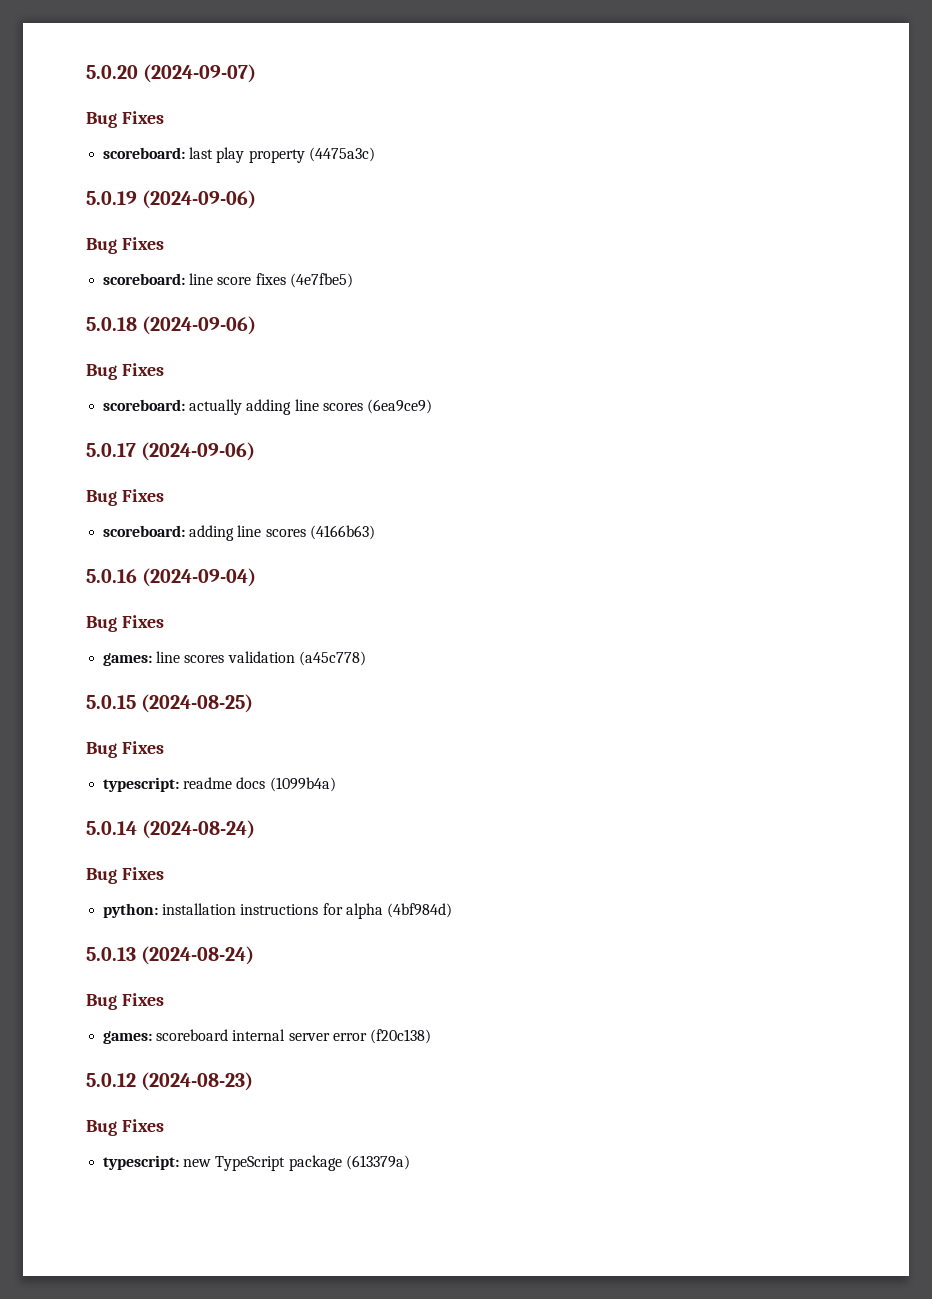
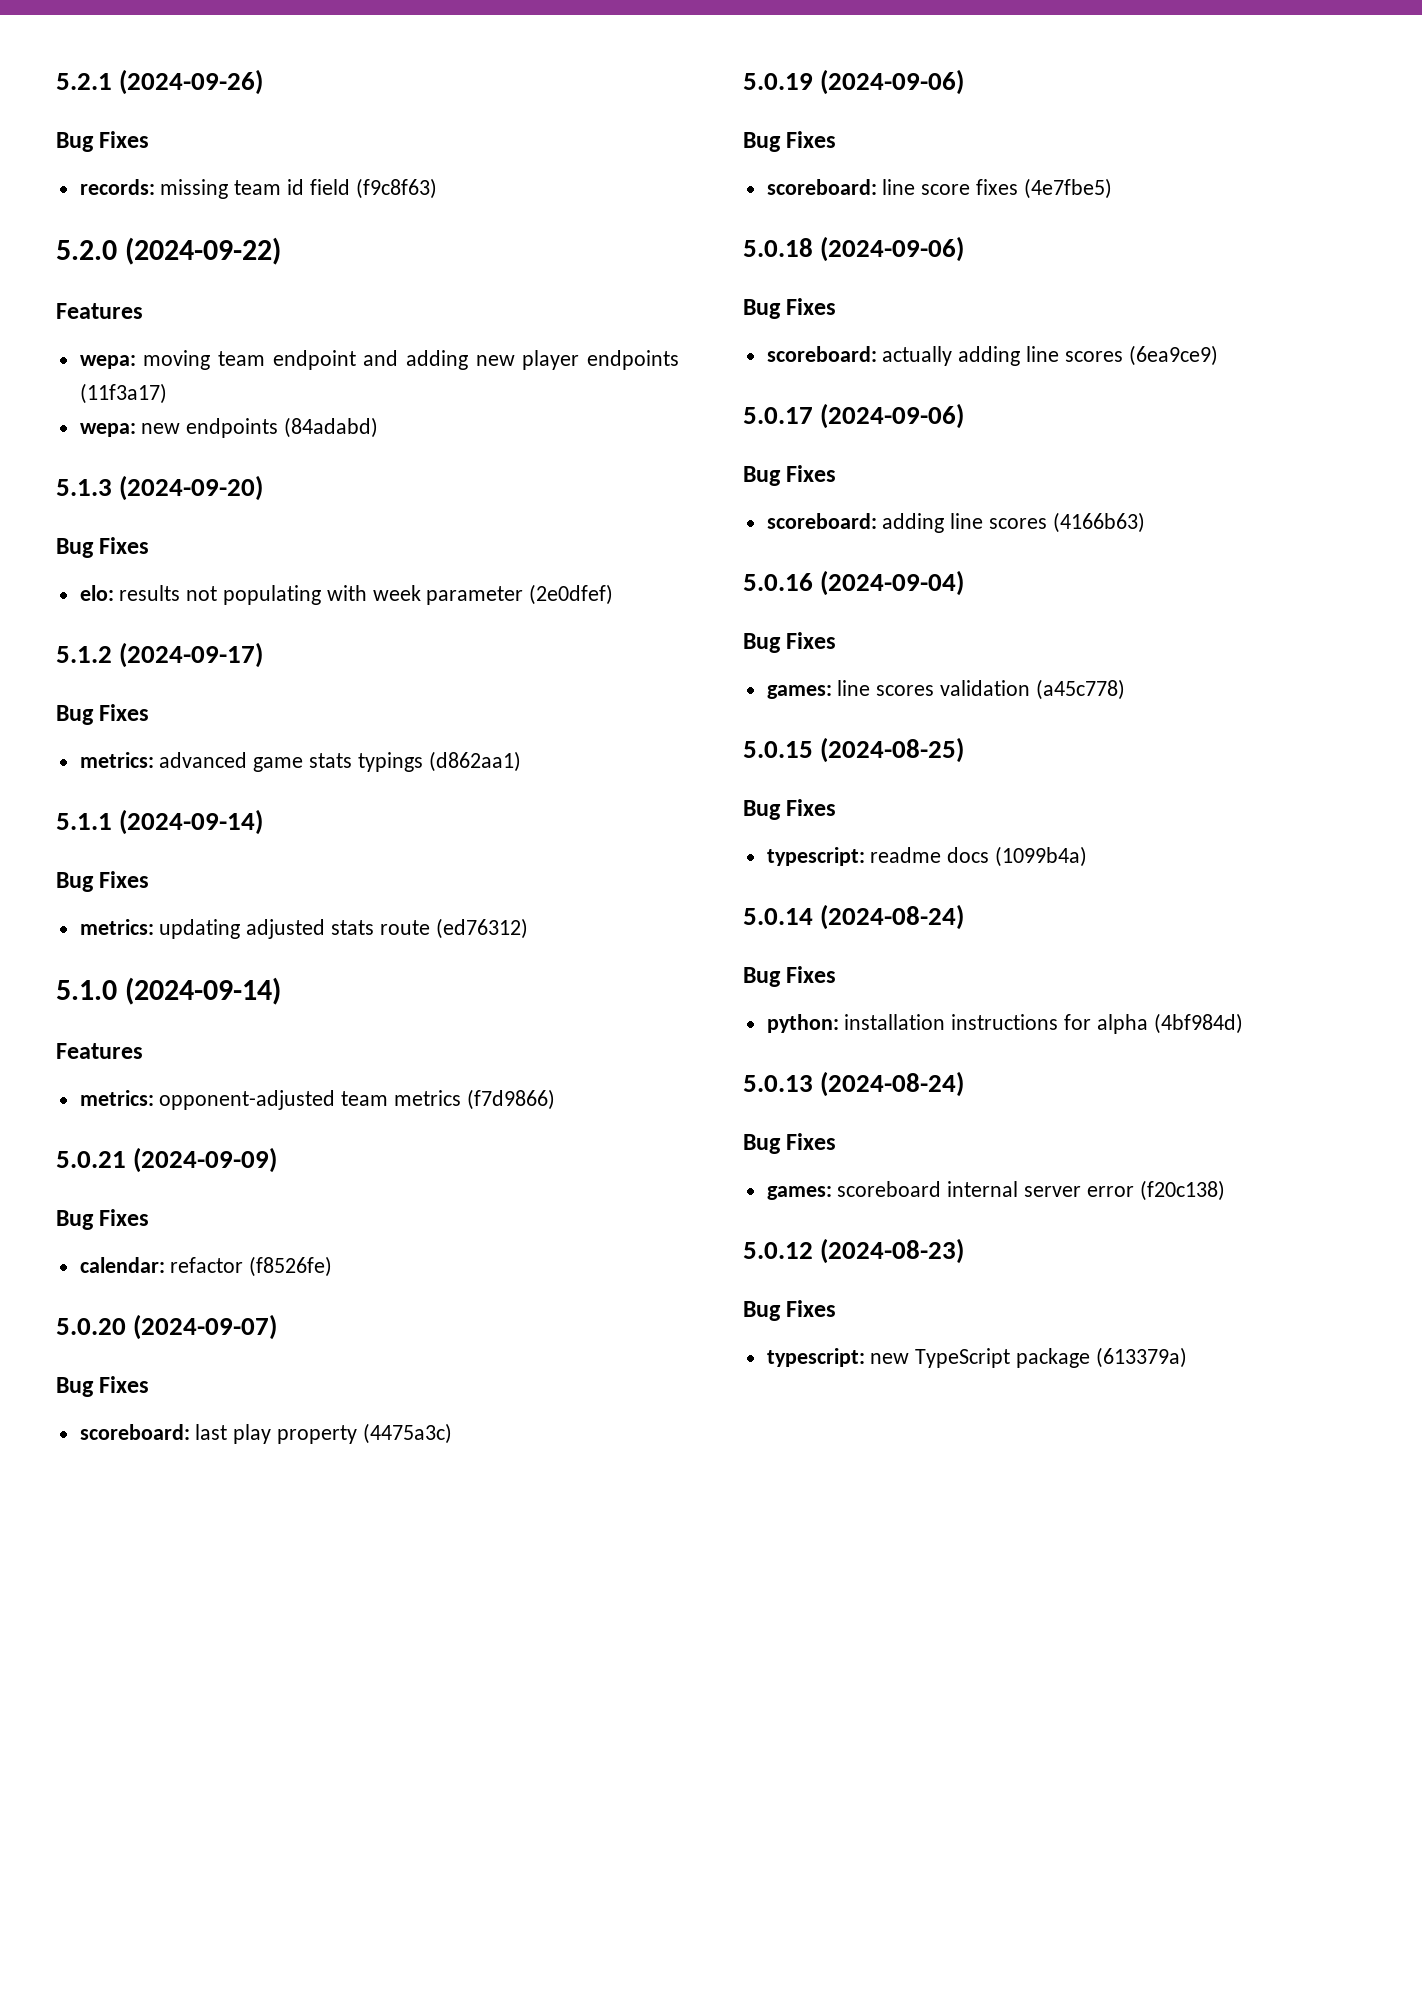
+ 5.2.1 (2024-09-26)
+ Bug Fixes
+ records: missing team id field (f9c8f63)
+ 5.2.0 (2024-09-22)
+ Features
+ wepa: moving team endpoint and adding new player endpoints (11f3a17)
+ wepa: new endpoints (84adabd)
+ 5.1.3 (2024-09-20)
+ Bug Fixes
+ elo: results not populating with week parameter (2e0dfef)
+ 5.1.2 (2024-09-17)
+ Bug Fixes
+ metrics: advanced game stats typings (d862aa1)
+ 5.1.1 (2024-09-14)
+ Bug Fixes
+ metrics: updating adjusted stats route (ed76312)
+ 5.1.0 (2024-09-14)
+ Features
+ metrics: opponent-adjusted team metrics (f7d9866)
+ 5.0.21 (2024-09-09)
+ Bug Fixes
+ calendar: refactor (f8526fe)

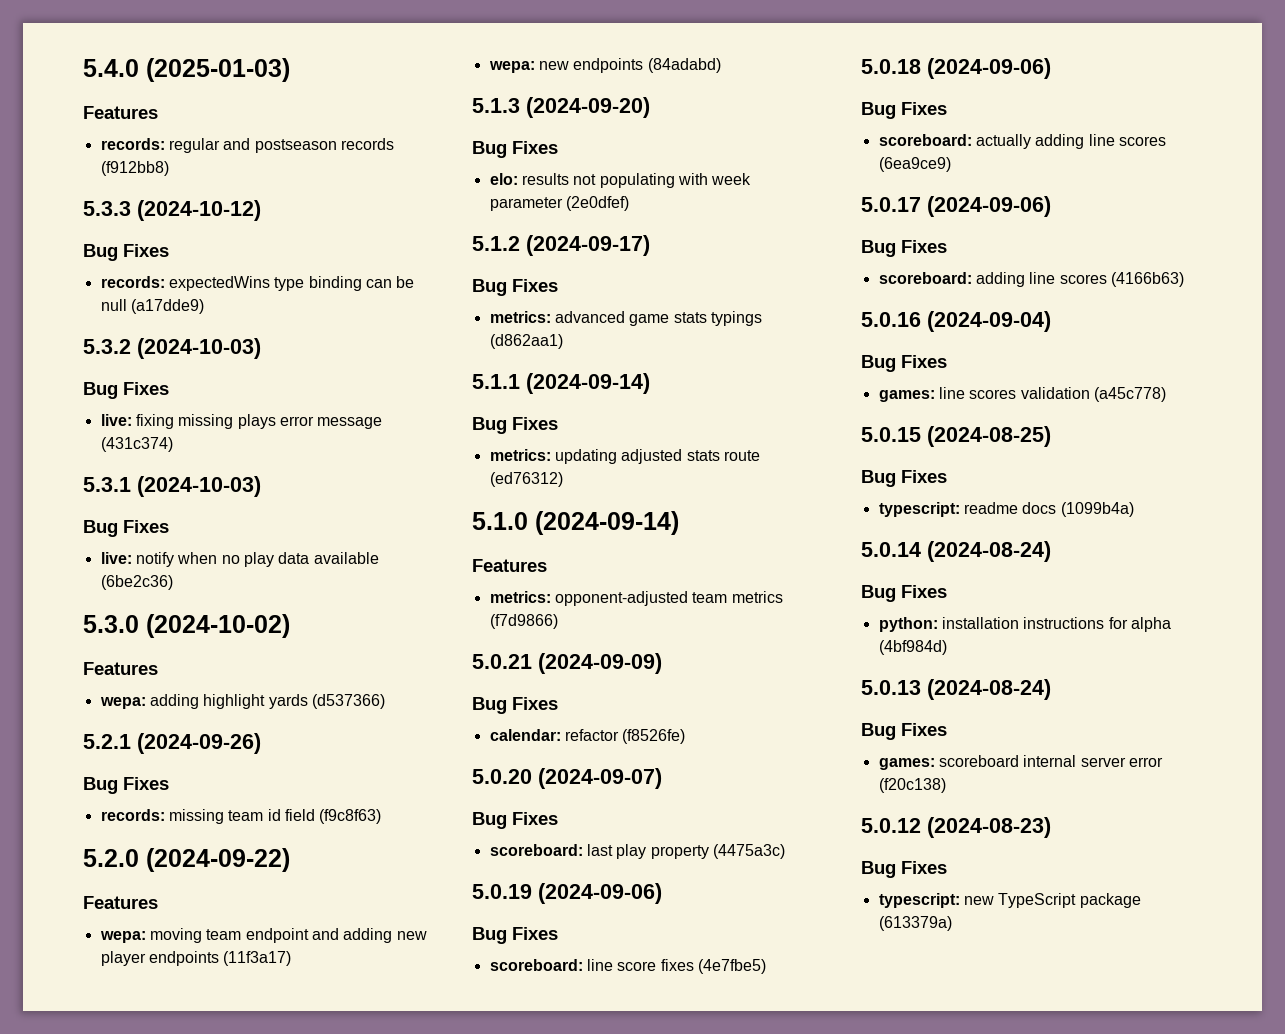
+ 5.4.0 (2025-01-03)
+ Features
+ records: regular and postseason records (f912bb8)
+ 5.3.3 (2024-10-12)
+ Bug Fixes
+ records: expectedWins type binding can be null (a17dde9)
+ 5.3.2 (2024-10-03)
+ Bug Fixes
+ live: fixing missing plays error message (431c374)
+ 5.3.1 (2024-10-03)
+ Bug Fixes
+ live: notify when no play data available (6be2c36)
+ 5.3.0 (2024-10-02)
+ Features
+ wepa: adding highlight yards (d537366)

